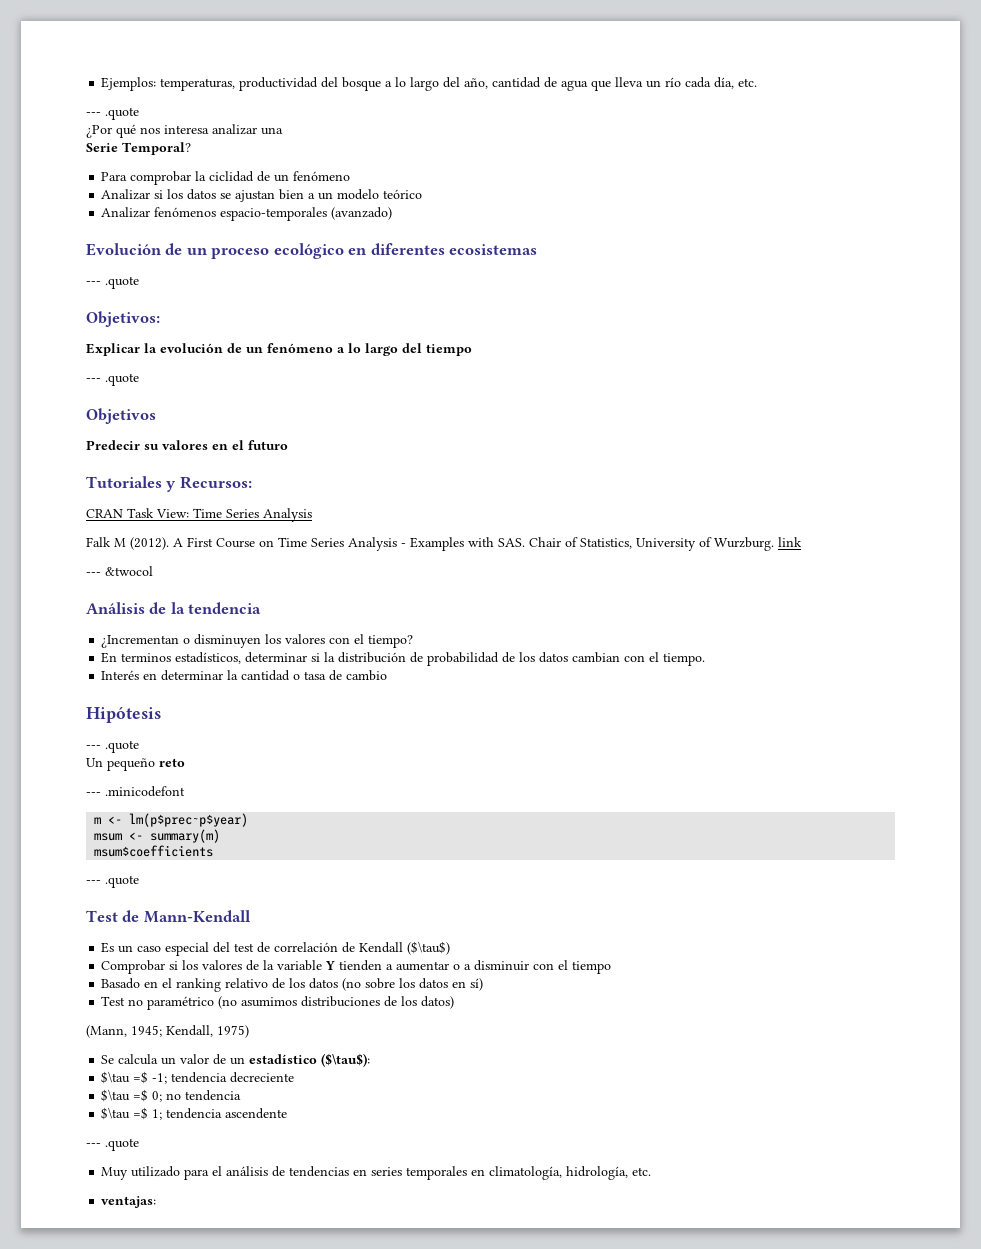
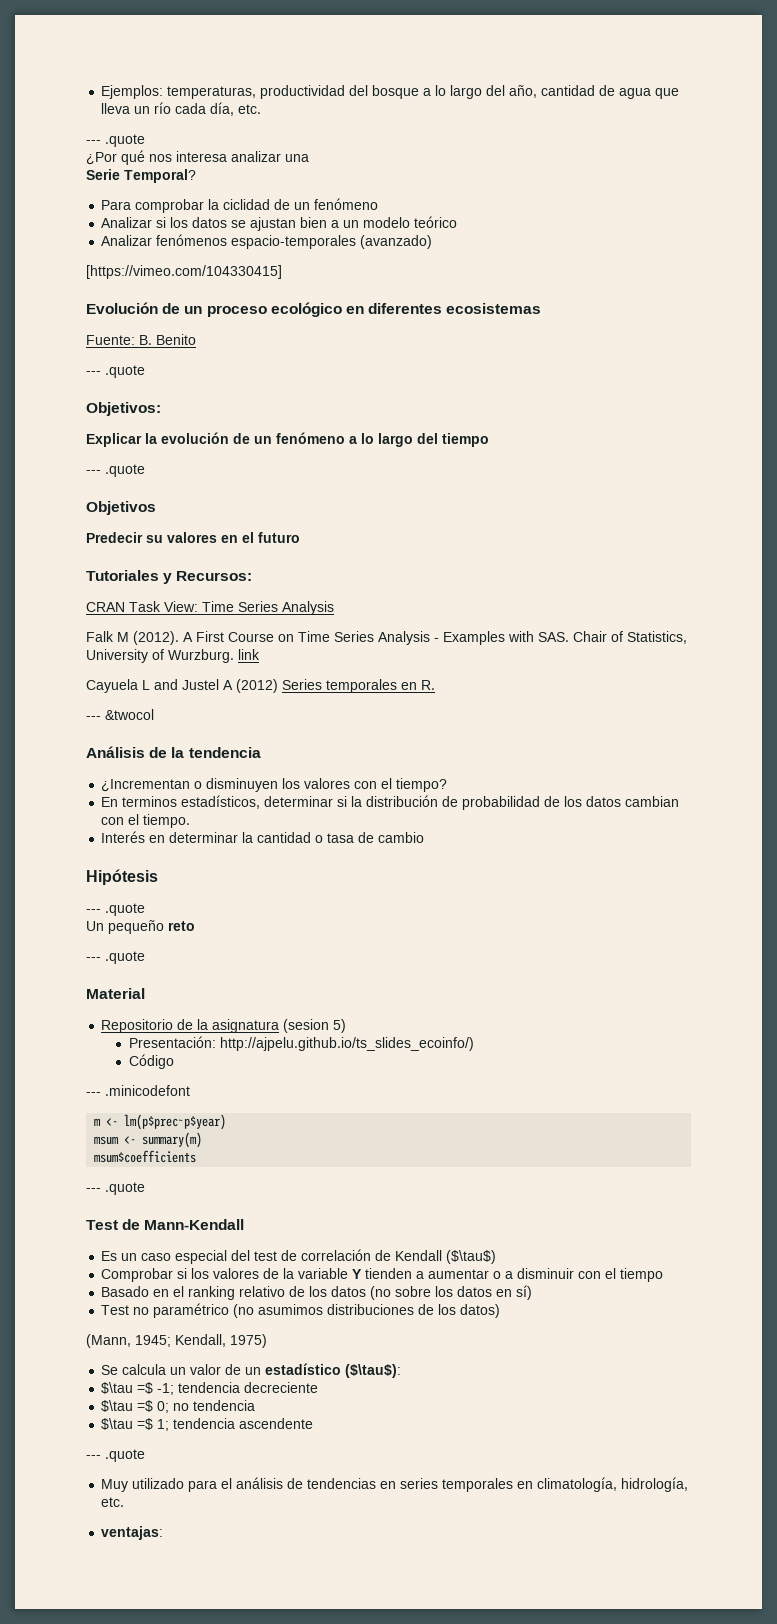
+ [https://vimeo.com/104330415]
+ Fuente: B. Benito
+ Cayuela L and Justel A (2012) Series temporales en R.
  Un pequeño reto
+ --- .quote
+ Material
+ Repositorio de la asignatura (sesion 5)
+ Presentación: http://ajpelu.github.io/ts_slides_ecoinfo/)
+ Código

